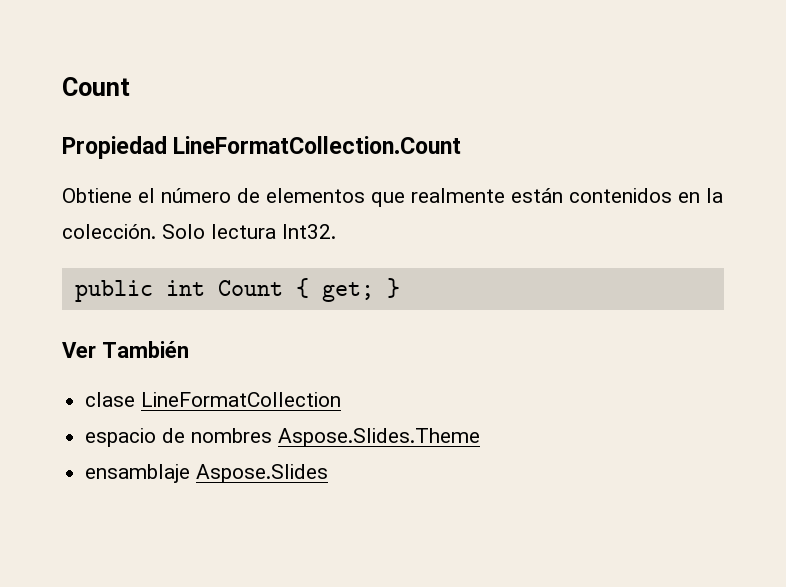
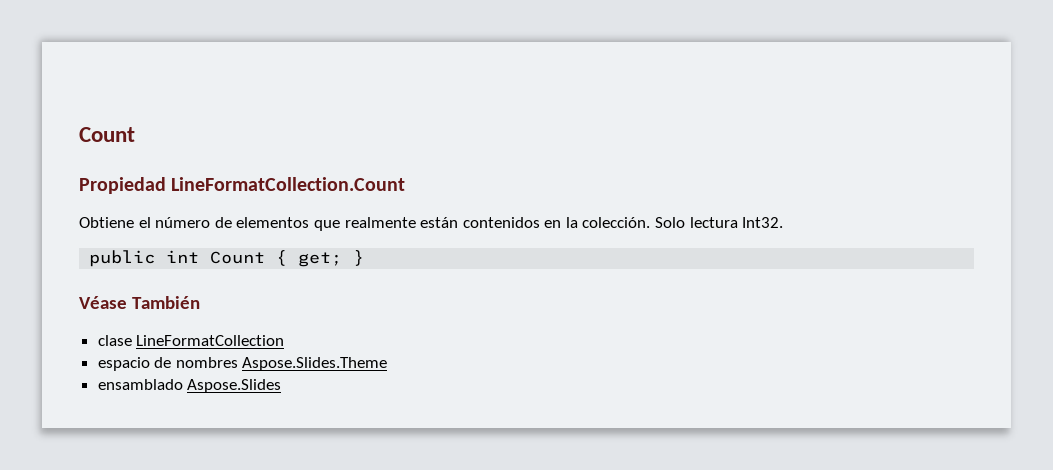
- Ver También
+ Véase También
- ensamblaje Aspose.Slides
+ ensamblado Aspose.Slides

